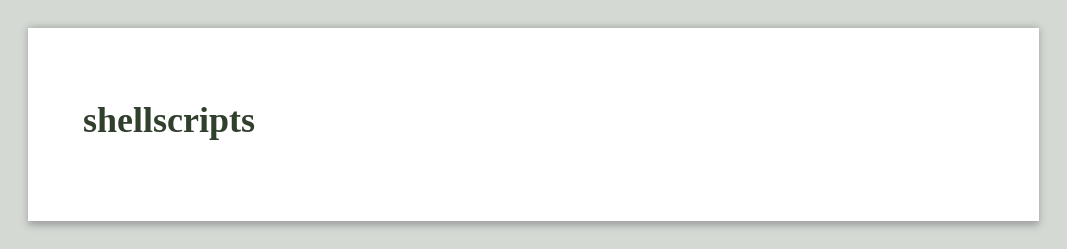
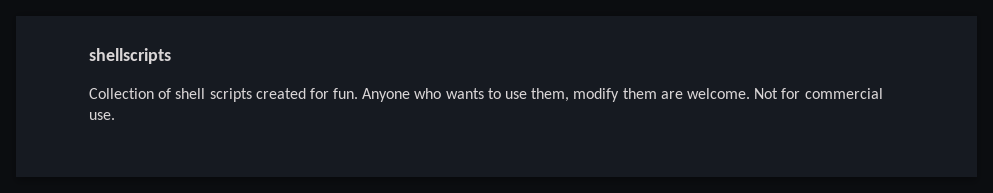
+ Collection of shell scripts created for fun. Anyone who wants to use them, modify them are welcome. Not for commercial use.

